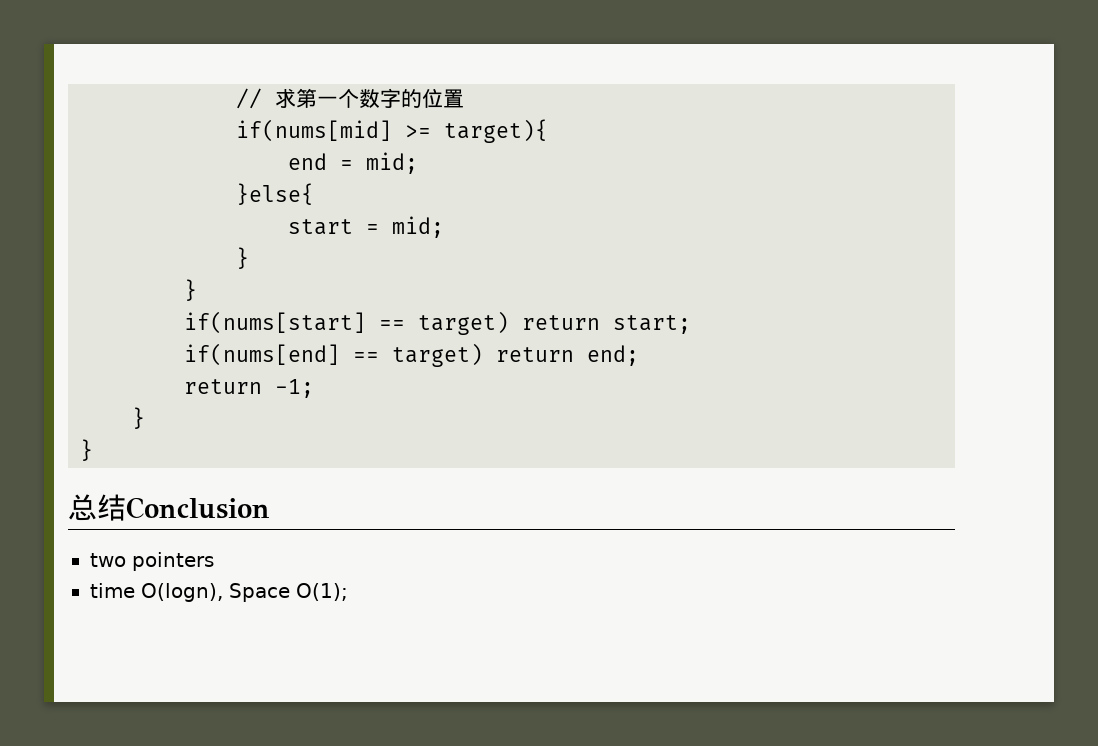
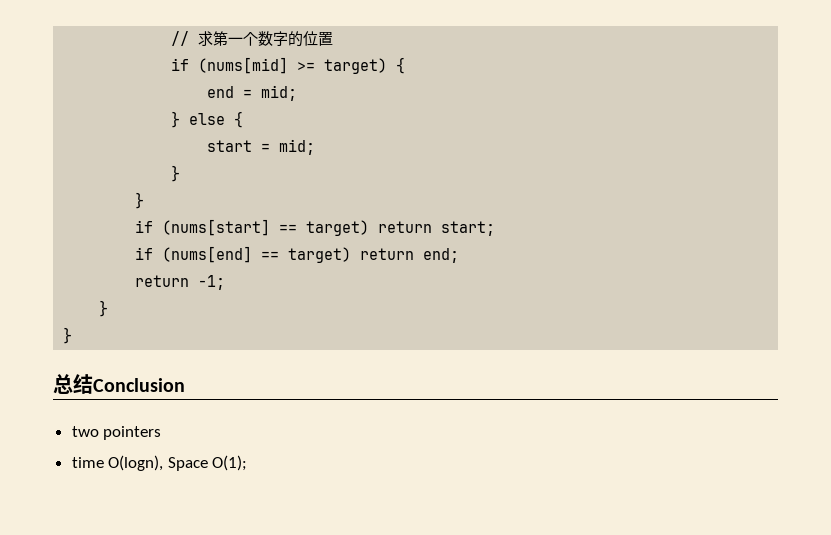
- if(nums[mid] >= target){
+ if (nums[mid] >= target) {
- }else{
+ } else {
- if(nums[start] == target) return start;
+ if (nums[start] == target) return start;
- if(nums[end] == target) return end;
+ if (nums[end] == target) return end;

